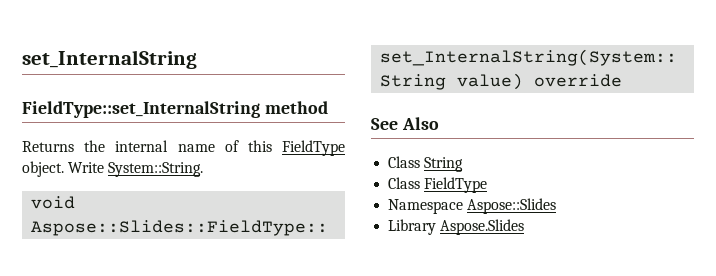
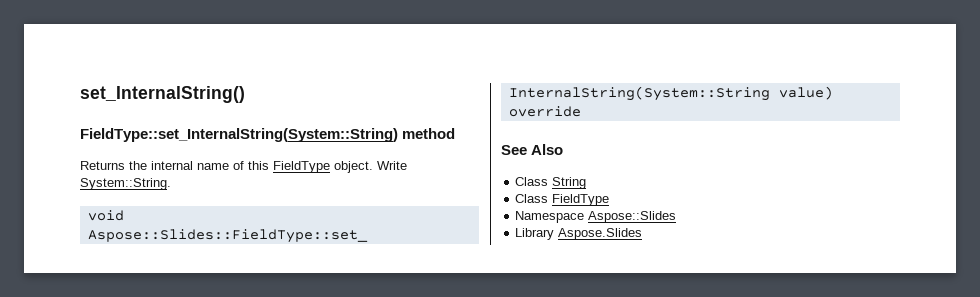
- set_InternalString
- FieldType::set_InternalString method
+ set_InternalString()
+ FieldType::set_InternalString(System::String) method

